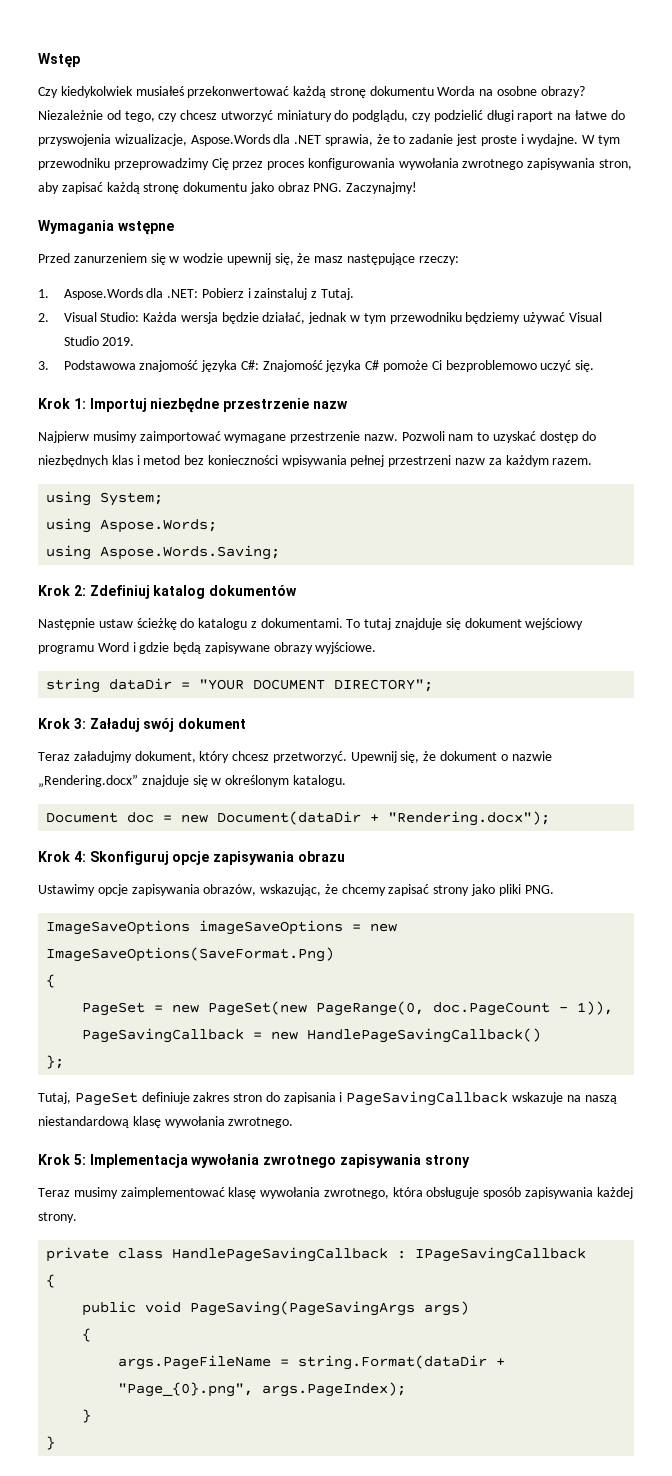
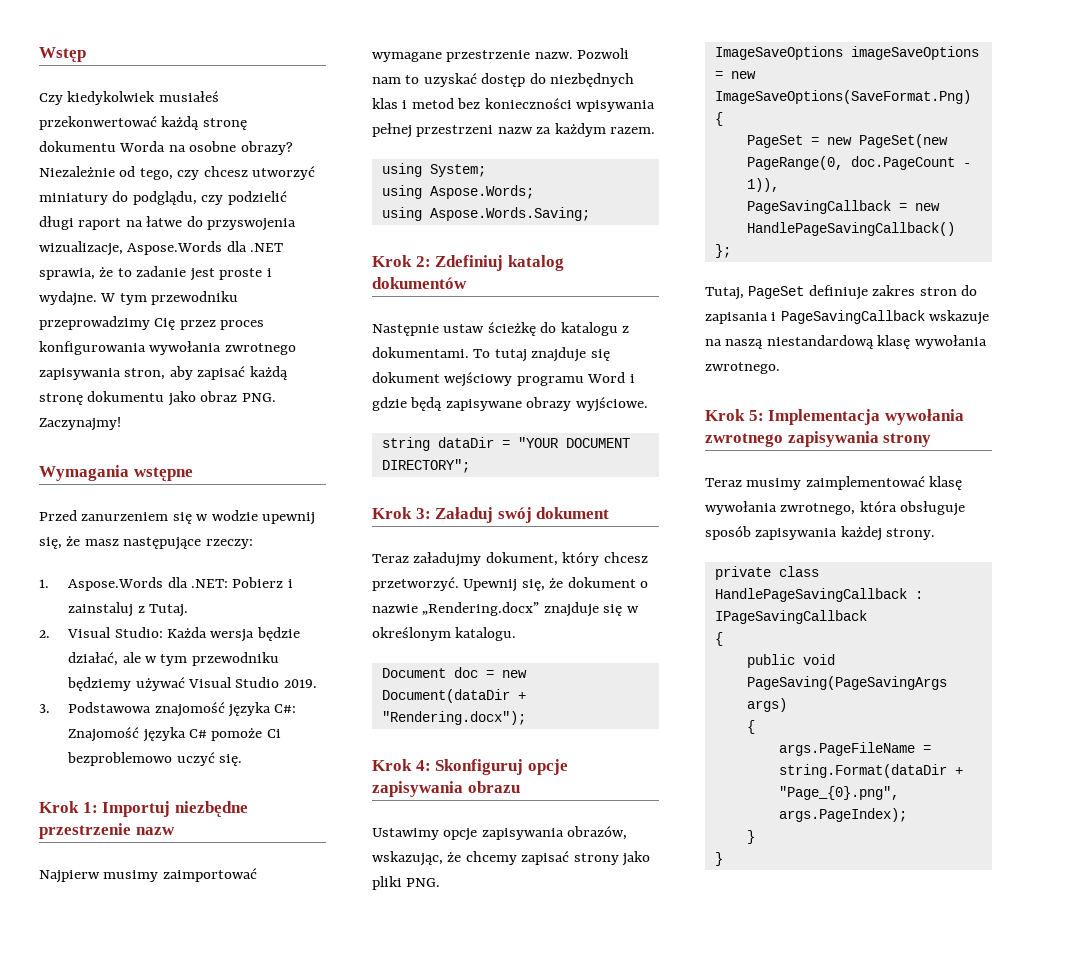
- 2. Visual Studio: Każda wersja będzie działać, jednak w tym przewodniku będziemy używać Visual Studio 2019.
+ 2. Visual Studio: Każda wersja będzie działać, ale w tym przewodniku będziemy używać Visual Studio 2019.

